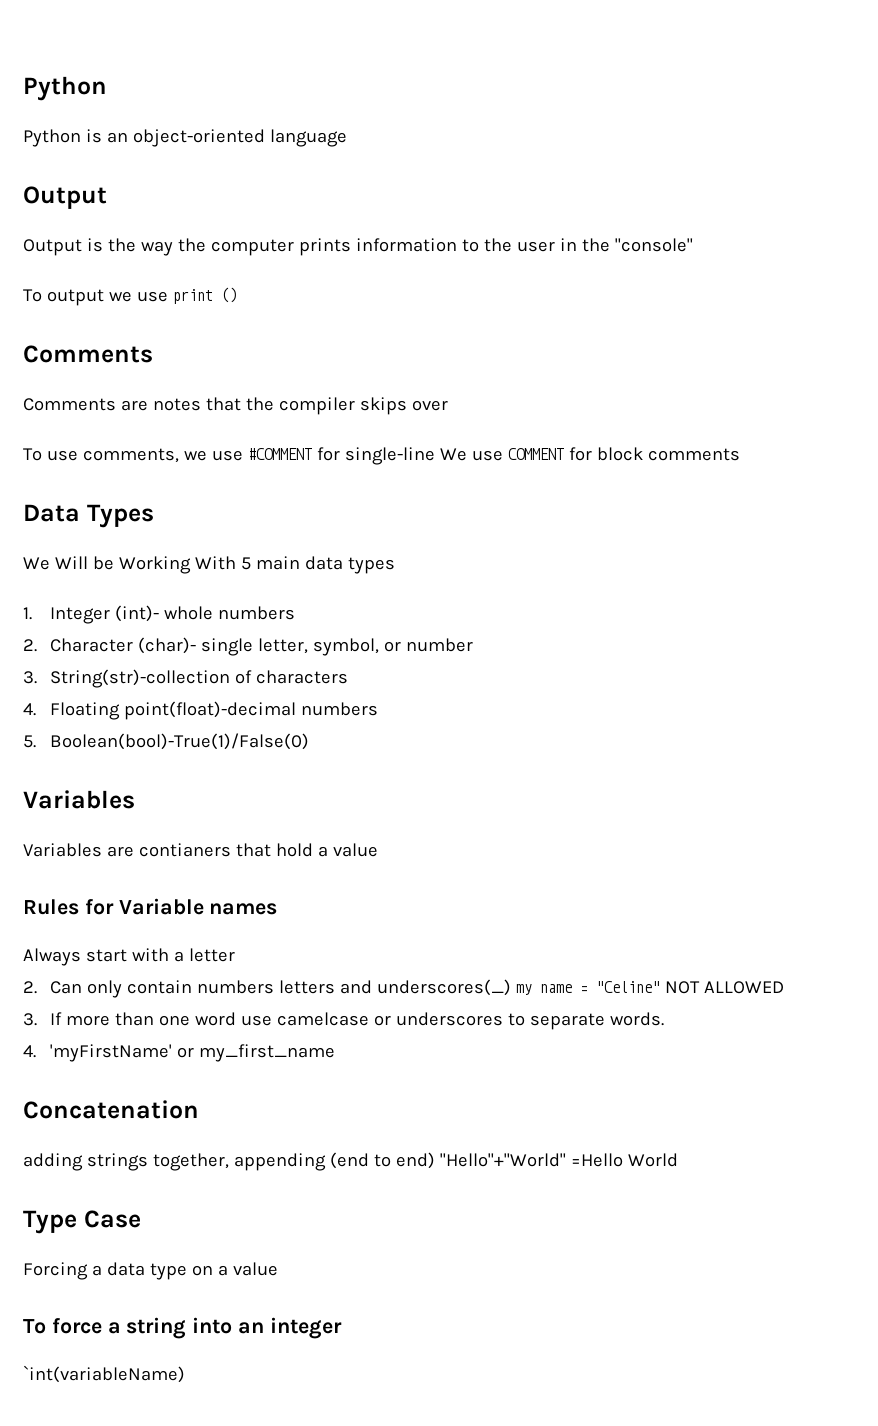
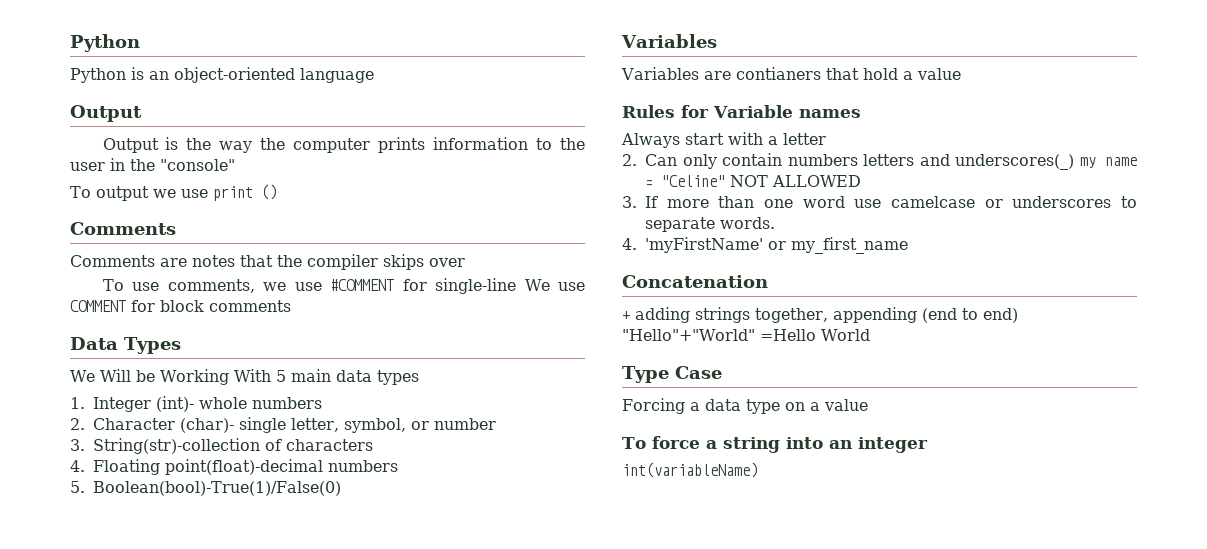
- adding strings together, appending (end to end) "Hello"+"World" =Hello World
+ + adding strings together, appending (end to end) "Hello"+"World" =Hello World
- `int(variableName)
+ int(variableName)

